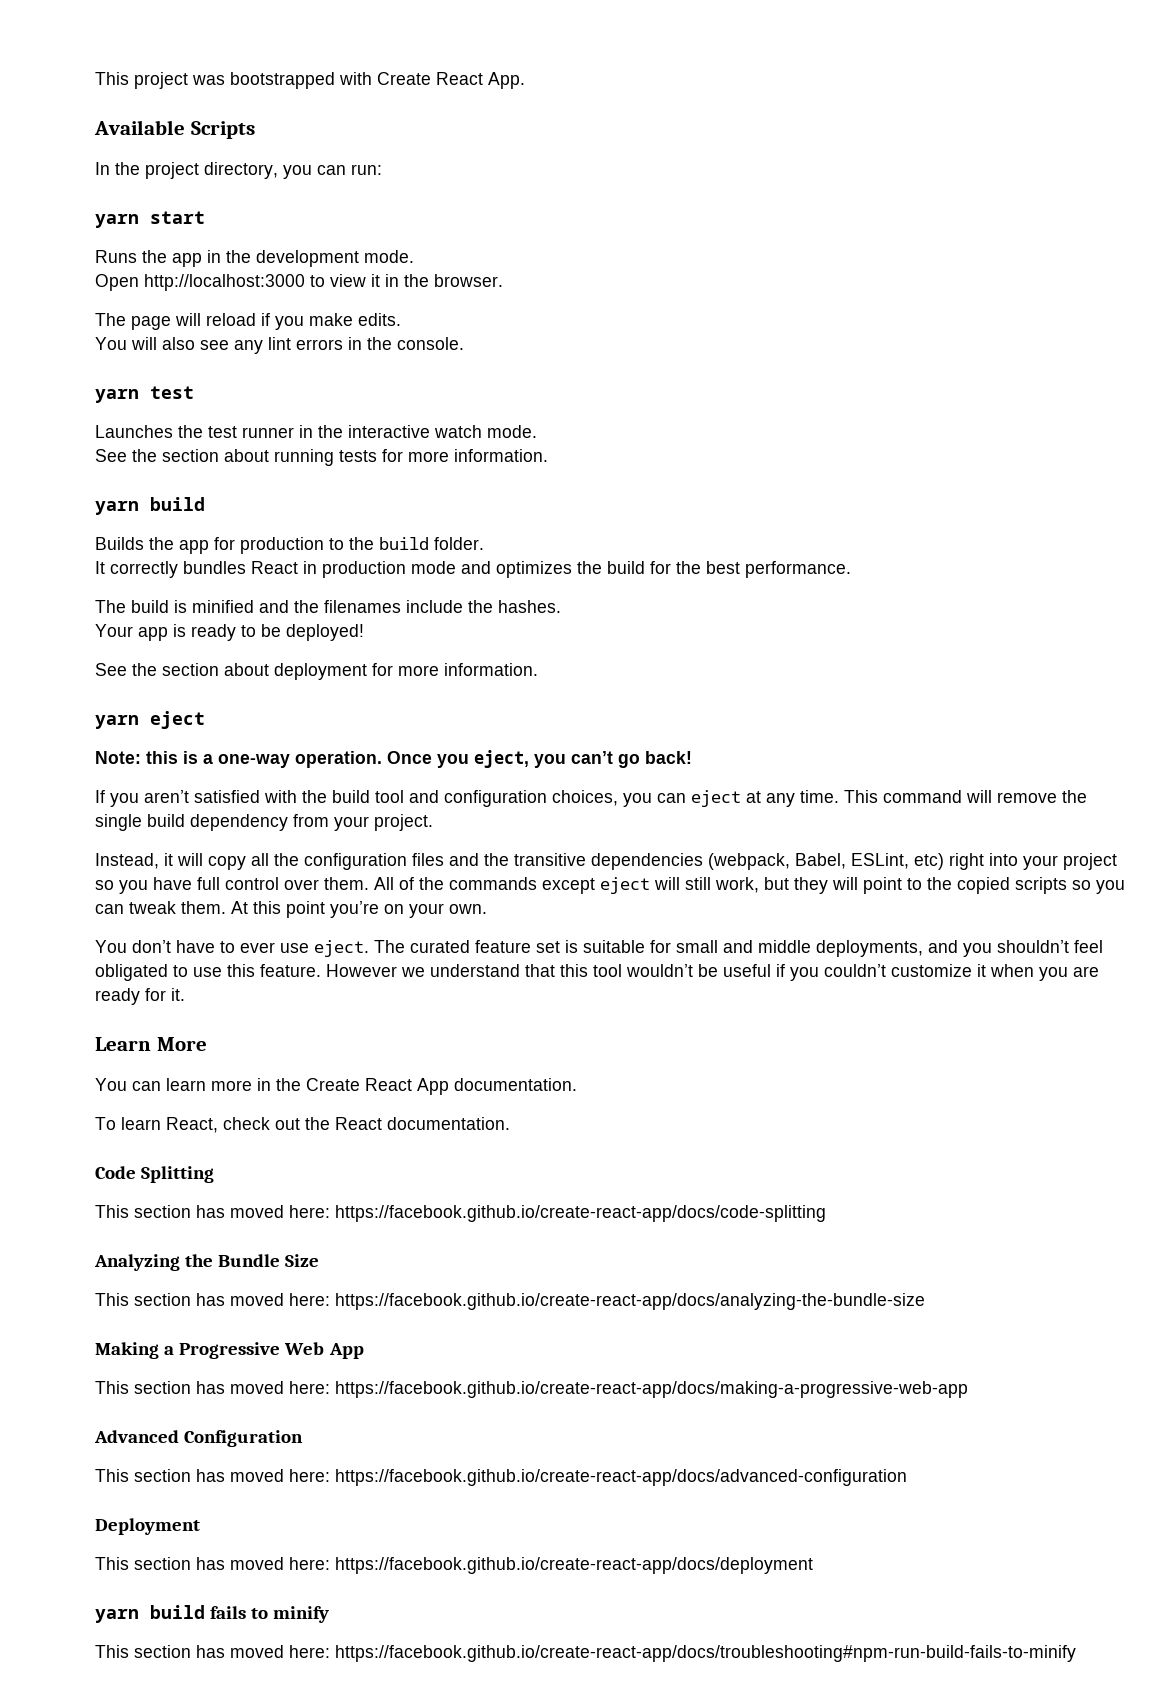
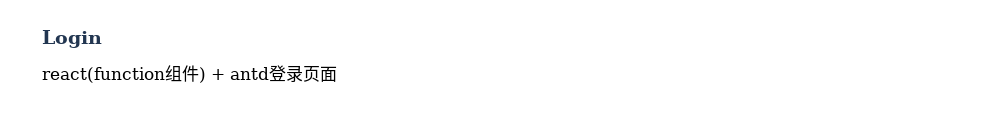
- This project was bootstrapped with Create React App.
- Available Scripts
- In the project directory, you can run:
- yarn start
- Runs the app in the development mode.
- Open http://localhost:3000 to view it in the browser.
- The page will reload if you make edits.
- You will also see any lint errors in the console.
- yarn test
- Launches the test runner in the interactive watch mode.
- See the section about running tests for more information.
- yarn build
- Builds the app for production to the build folder.
- It correctly bundles React in production mode and optimizes the build for the best performance.
- The build is minified and the filenames include the hashes.
- Your app is ready to be deployed!
- See the section about deployment for more information.
- yarn eject
- Note: this is a one-way operation. Once you eject, you can’t go back!
- If you aren’t satisfied with the build tool and configuration choices, you can eject at any time. This command will remove the single build dependency from your project.
- Instead, it will copy all the configuration files and the transitive dependencies (webpack, Babel, ESLint, etc) right into your project so you have full control over them. All of the commands except eject will still work, but they will point to the copied scripts so you can tweak them. At this point you’re on your own.
- You don’t have to ever use eject. The curated feature set is suitable for small and middle deployments, and you shouldn’t feel obligated to use this feature. However we understand that this tool wouldn’t be useful if you couldn’t customize it when you are ready for it.
- Learn More
- You can learn more in the Create React App documentation.
- To learn React, check out the React documentation.
- Code Splitting
- This section has moved here: https://facebook.github.io/create-react-app/docs/code-splitting
- Analyzing the Bundle Size
- This section has moved here: https://facebook.github.io/create-react-app/docs/analyzing-the-bundle-size
- Making a Progressive Web App
- This section has moved here: https://facebook.github.io/create-react-app/docs/making-a-progressive-web-app
- Advanced Configuration
- This section has moved here: https://facebook.github.io/create-react-app/docs/advanced-configuration
- Deployment
- This section has moved here: https://facebook.github.io/create-react-app/docs/deployment
- yarn build fails to minify
- This section has moved here: https://facebook.github.io/create-react-app/docs/troubleshooting#npm-run-build-fails-to-minify
+ Login
+ react(function组件) + antd登录页面

